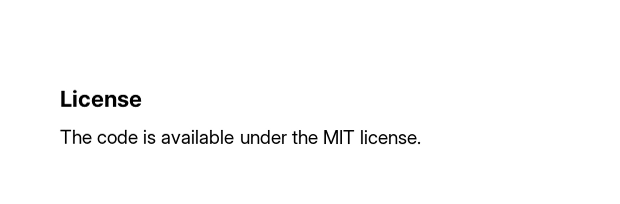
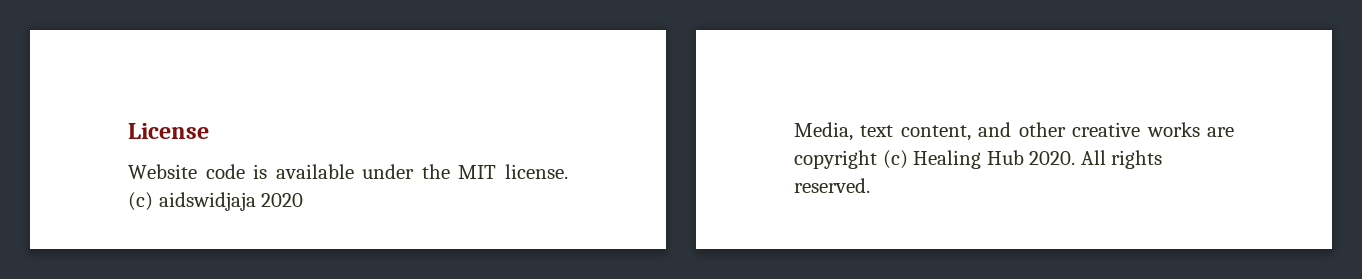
- The code is available under the MIT license.
+ Website code is available under the MIT license.
+ (c) aidswidjaja 2020
+ Media, text content, and other creative works are copyright (c) Healing Hub 2020. All rights reserved.

